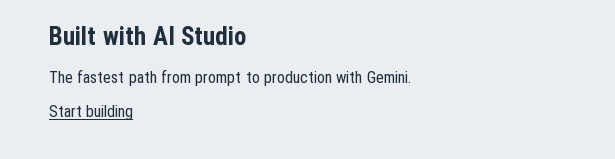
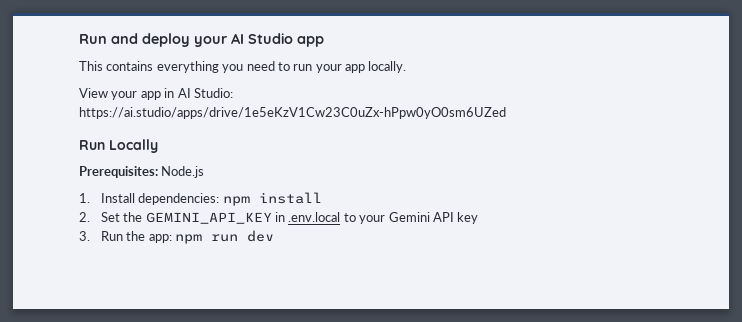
- Built with AI Studio
- The fastest path from prompt to production with Gemini.
- Start building
+ Run and deploy your AI Studio app
+ This contains everything you need to run your app locally.
+ View your app in AI Studio: https://ai.studio/apps/drive/1e5eKzV1Cw23C0uZx-hPpw0yO0sm6UZed
+ Run Locally
+ Prerequisites: Node.js
+ 1. Install dependencies: npm install
+ 2. Set the GEMINI_API_KEY in .env.local to your Gemini API key
+ 3. Run the app: npm run dev

